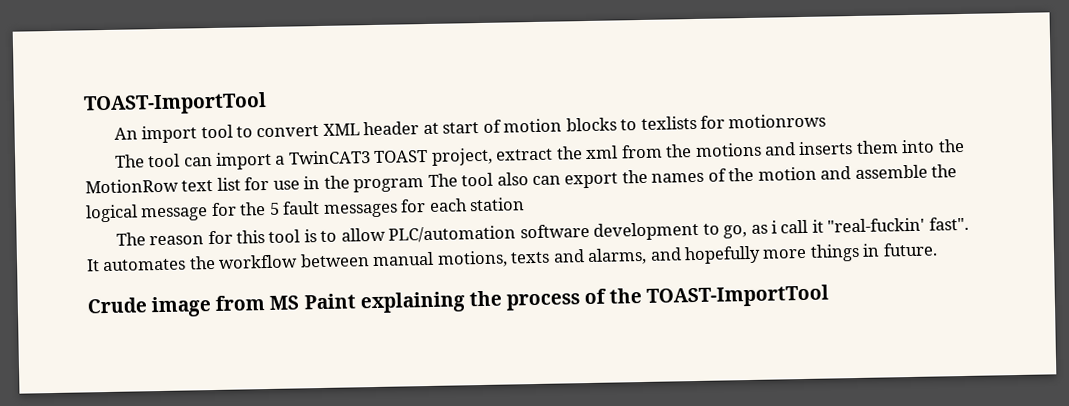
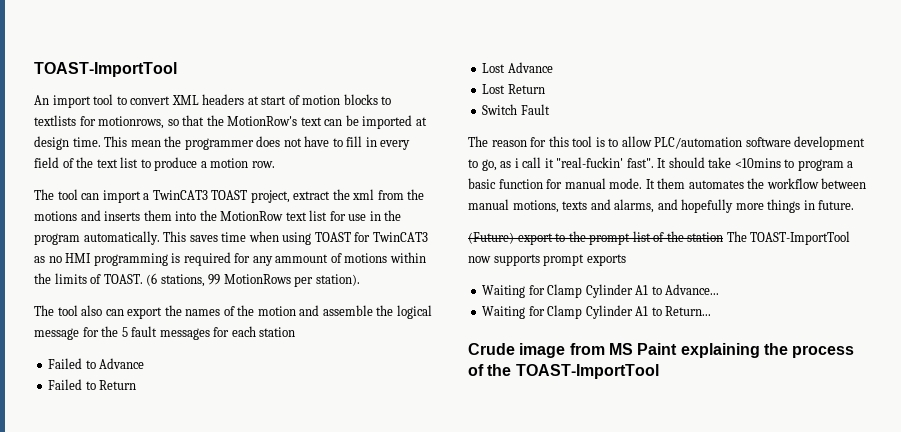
- An import tool to convert XML header at start of motion blocks to texlists for motionrows
+ An import tool to convert XML headers at start of motion blocks to textlists for motionrows, so that the MotionRow's text can be imported at design time. This mean the programmer does not have to fill in every field of the text list to produce a motion row.
- The tool can import a TwinCAT3 TOAST project, extract the xml from the motions and inserts them into the MotionRow text list for use in the program The tool also can export the names of the motion and assemble the logical message for the 5 fault messages for each station
+ The tool can import a TwinCAT3 TOAST project, extract the xml from the motions and inserts them into the MotionRow text list for use in the program automatically. This saves time when using TOAST for TwinCAT3 as no HMI programming is required for any ammount of motions within the limits of TOAST. (6 stations, 99 MotionRows per station).
+ The tool also can export the names of the motion and assemble the logical message for the 5 fault messages for each station
+ Failed to Advance
+ Failed to Return
+ Lost Advance
+ Lost Return
+ Switch Fault
- It automates the workflow between manual motions, texts and alarms, and hopefully more things in future.
+ It should take <10mins to program a basic function for manual mode. It them automates the workflow between manual motions, texts and alarms, and hopefully more things in future.
+ (Future) export to the prompt list of the station The TOAST-ImportTool now supports prompt exports
+ Waiting for Clamp Cylinder A1 to Advance...
+ Waiting for Clamp Cylinder A1 to Return...

